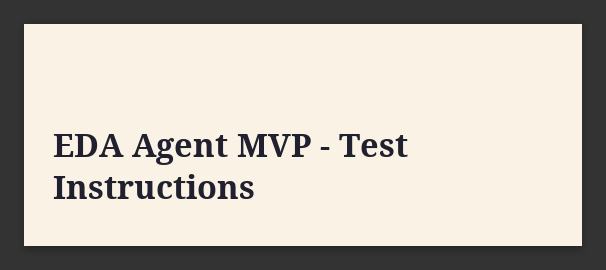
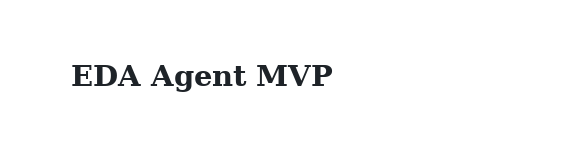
- EDA Agent MVP - Test Instructions
+ EDA Agent MVP

